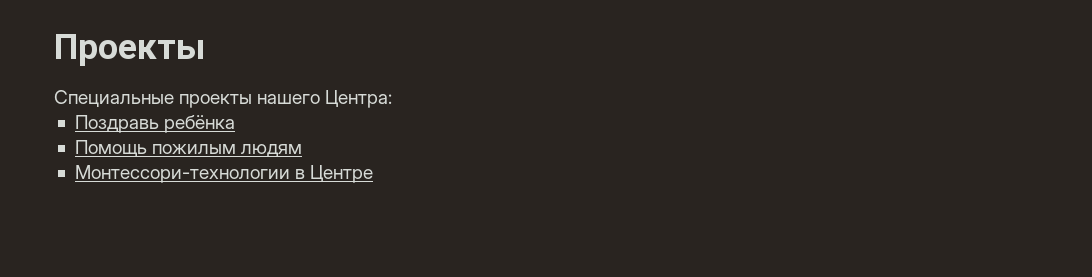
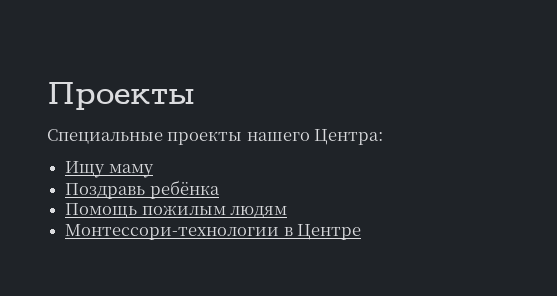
+ Ищу маму

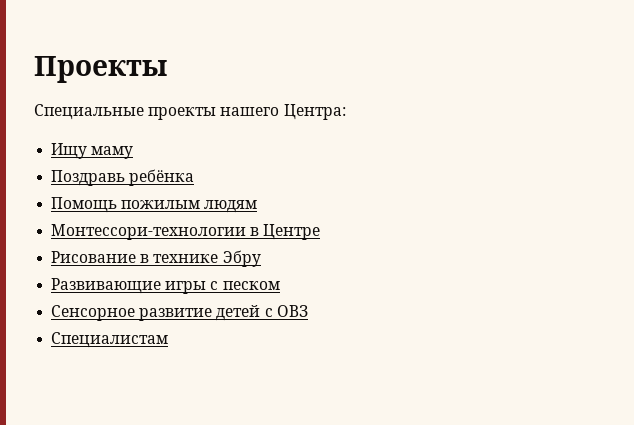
+ Рисование в технике Эбру
+ Развивающие игры с песком
+ Сенсорное развитие детей с ОВЗ
+ Специалистам

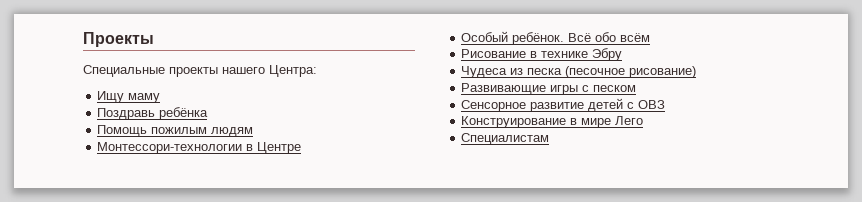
+ Особый ребёнок. Всё обо всём
+ Чудеса из песка (песочное рисование)
+ Конструирование в мире Лего

